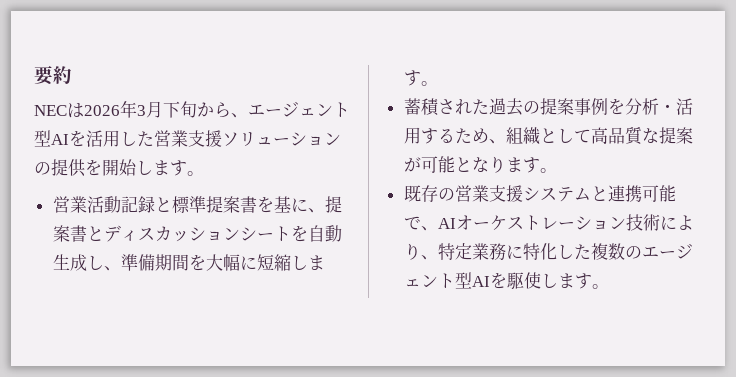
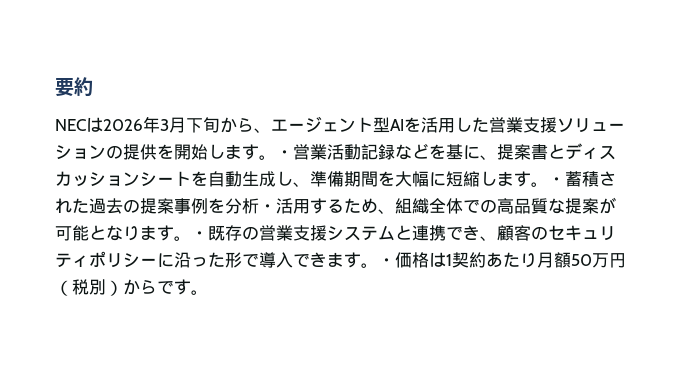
- NECは2026年3月下旬から、エージェント型AIを活用した営業支援ソリューションの提供を開始します。
- 営業活動記録と標準提案書を基に、提案書とディスカッションシートを自動生成し、準備期間を大幅に短縮します。
- 蓄積された過去の提案事例を分析・活用するため、組織として高品質な提案が可能となります。
- 既存の営業支援システムと連携可能で、AIオーケストレーション技術により、特定業務に特化した複数のエージェント型AIを駆使します。
+ NECは2026年3月下旬から、エージェント型AIを活用した営業支援ソリューションの提供を開始します。・営業活動記録などを基に、提案書とディスカッションシートを自動生成し、準備期間を大幅に短縮します。・蓄積された過去の提案事例を分析・活用するため、組織全体での高品質な提案が可能となります。・既存の営業支援システムと連携でき、顧客のセキュリティポリシーに沿った形で導入できます。・価格は1契約あたり月額50万円（税別）からです。

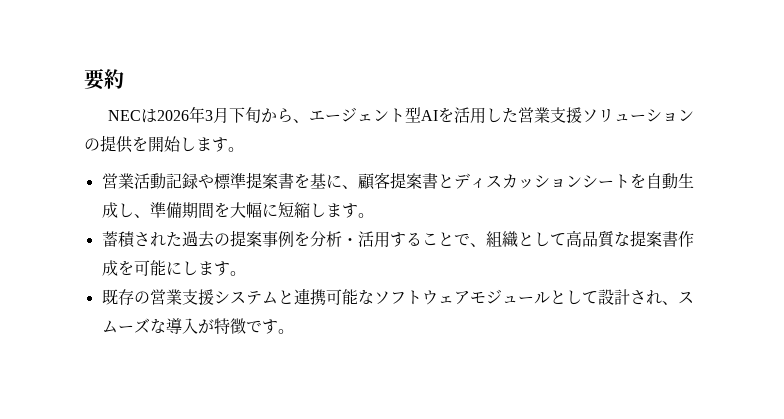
- NECは2026年3月下旬から、エージェント型AIを活用した営業支援ソリューションの提供を開始します。・営業活動記録などを基に、提案書とディスカッションシートを自動生成し、準備期間を大幅に短縮します。・蓄積された過去の提案事例を分析・活用するため、組織全体での高品質な提案が可能となります。・既存の営業支援システムと連携でき、顧客のセキュリティポリシーに沿った形で導入できます。・価格は1契約あたり月額50万円（税別）からです。
+ NECは2026年3月下旬から、エージェント型AIを活用した営業支援ソリューションの提供を開始します。
+ 営業活動記録や標準提案書を基に、顧客提案書とディスカッションシートを自動生成し、準備期間を大幅に短縮します。
+ 蓄積された過去の提案事例を分析・活用することで、組織として高品質な提案書作成を可能にします。
+ 既存の営業支援システムと連携可能なソフトウェアモジュールとして設計され、スムーズな導入が特徴です。

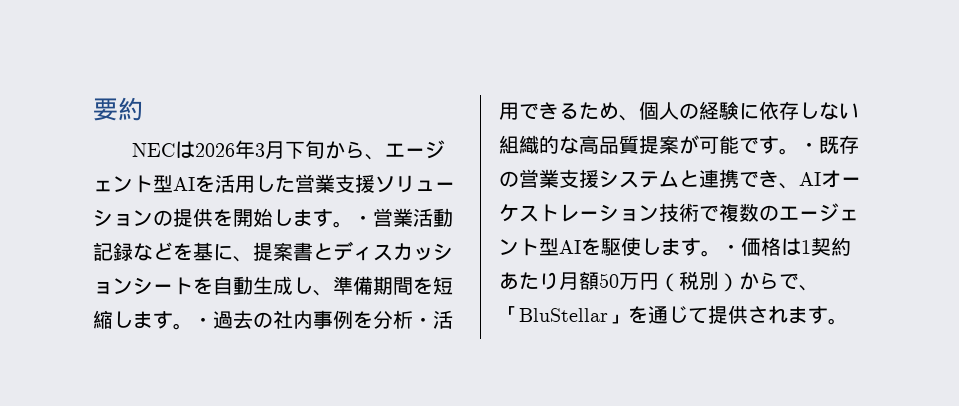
- NECは2026年3月下旬から、エージェント型AIを活用した営業支援ソリューションの提供を開始します。
- 営業活動記録や標準提案書を基に、顧客提案書とディスカッションシートを自動生成し、準備期間を大幅に短縮します。
- 蓄積された過去の提案事例を分析・活用することで、組織として高品質な提案書作成を可能にします。
- 既存の営業支援システムと連携可能なソフトウェアモジュールとして設計され、スムーズな導入が特徴です。
+ NECは2026年3月下旬から、エージェント型AIを活用した営業支援ソリューションの提供を開始します。・営業活動記録などを基に、提案書とディスカッションシートを自動生成し、準備期間を短縮します。・過去の社内事例を分析・活用できるため、個人の経験に依存しない組織的な高品質提案が可能です。・既存の営業支援システムと連携でき、AIオーケストレーション技術で複数のエージェント型AIを駆使します。・価格は1契約あたり月額50万円（税別）からで、「BluStellar」を通じて提供されます。

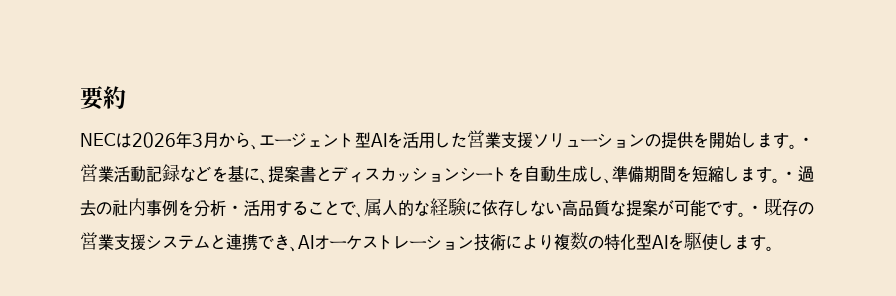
- NECは2026年3月下旬から、エージェント型AIを活用した営業支援ソリューションの提供を開始します。
+ NECは2026年3月から、エージェント型AIを活用した営業支援ソリューションの提供を開始します。
- ・過去の社内事例を分析・活用できるため、個人の経験に依存しない組織的な高品質提案が可能です。
+ ・過去の社内事例を分析・活用することで、属人的な経験に依存しない高品質な提案が可能です。
- ・既存の営業支援システムと連携でき、AIオーケストレーション技術で複数のエージェント型AIを駆使します。・価格は1契約あたり月額50万円（税別）からで、「BluStellar」を通じて提供されます。
+ ・既存の営業支援システムと連携でき、AIオーケストレーション技術により複数の特化型AIを駆使します。

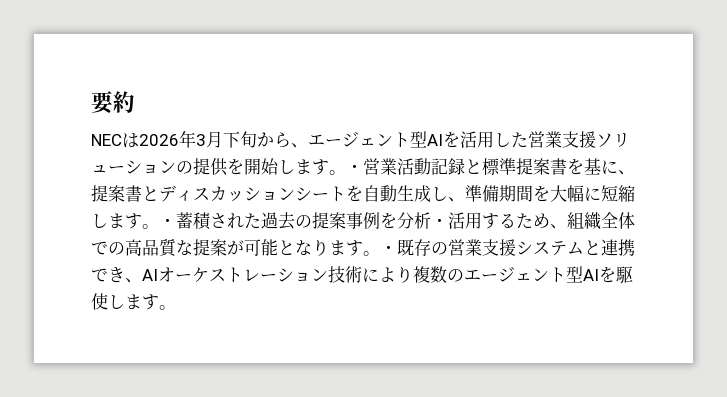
- NECは2026年3月から、エージェント型AIを活用した営業支援ソリューションの提供を開始します。
+ NECは2026年3月下旬から、エージェント型AIを活用した営業支援ソリューションの提供を開始します。
- ・営業活動記録などを基に、提案書とディスカッションシートを自動生成し、準備期間を短縮します。
+ ・営業活動記録と標準提案書を基に、提案書とディスカッションシートを自動生成し、準備期間を大幅に短縮します。
- ・過去の社内事例を分析・活用することで、属人的な経験に依存しない高品質な提案が可能です。
+ ・蓄積された過去の提案事例を分析・活用するため、組織全体での高品質な提案が可能となります。
- ・既存の営業支援システムと連携でき、AIオーケストレーション技術により複数の特化型AIを駆使します。
+ ・既存の営業支援システムと連携でき、AIオーケストレーション技術により複数のエージェント型AIを駆使します。

